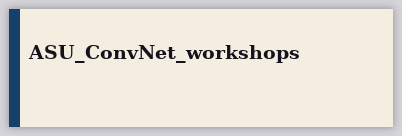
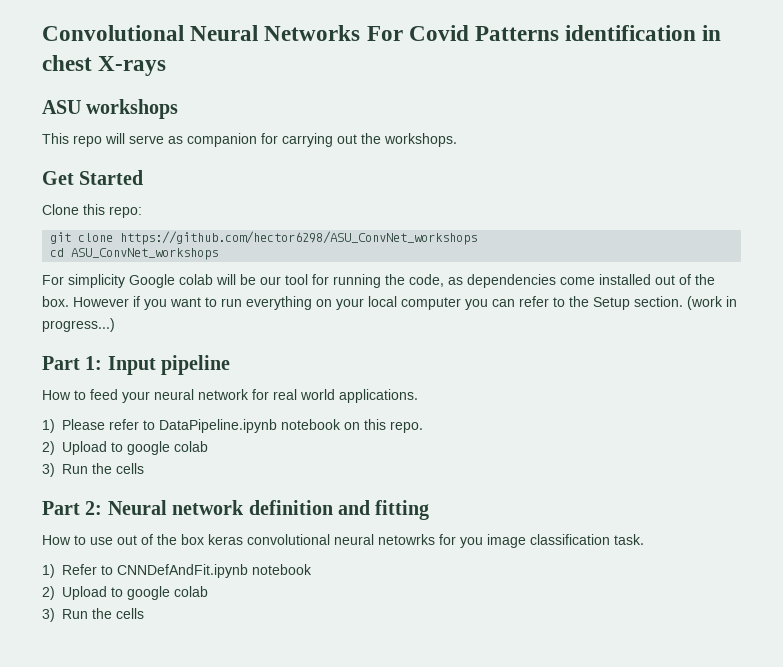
- ASU_ConvNet_workshops
+ Convolutional Neural Networks For Covid Patterns identification in chest X-rays
+ ASU workshops
+ This repo will serve as companion for carrying out the workshops.
+ Get Started
+ Clone this repo:
+ git clone https://github.com/hector6298/ASU_ConvNet_workshops
+ cd ASU_ConvNet_workshops
+ For simplicity Google colab will be our tool for running the code, as dependencies come installed out of the box. However if you want to run everything on your local computer you can refer to the Setup section. (work in progress...)
+ Part 1: Input pipeline
+ How to feed your neural network for real world applications.
+ 1) Please refer to DataPipeline.ipynb notebook on this repo.
+ 2) Upload to google colab
+ 3) Run the cells
+ Part 2: Neural network definition and fitting
+ How to use out of the box keras convolutional neural netowrks for you image classification task.
+ 1) Refer to CNNDefAndFit.ipynb notebook
+ 2) Upload to google colab
+ 3) Run the cells

